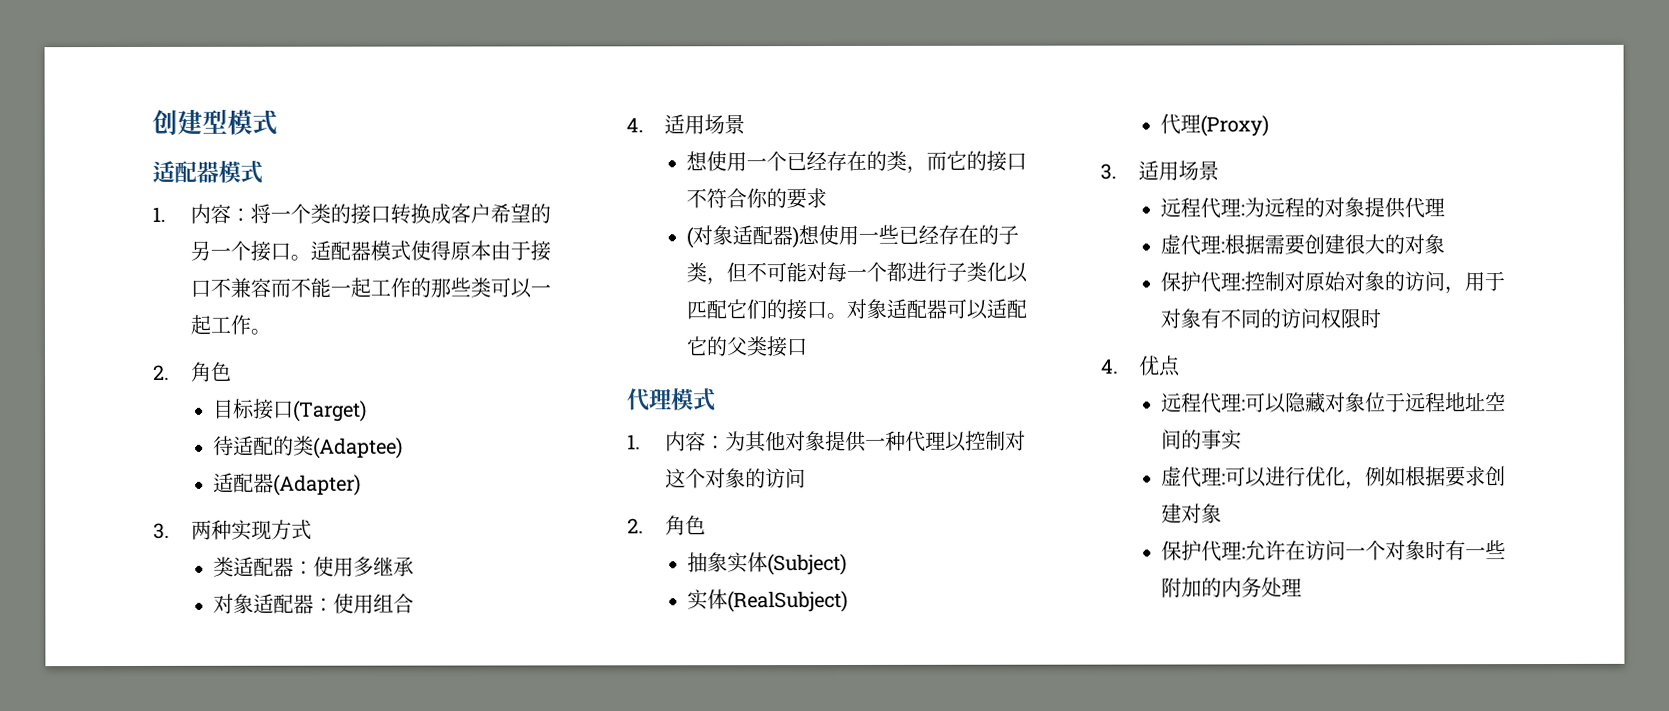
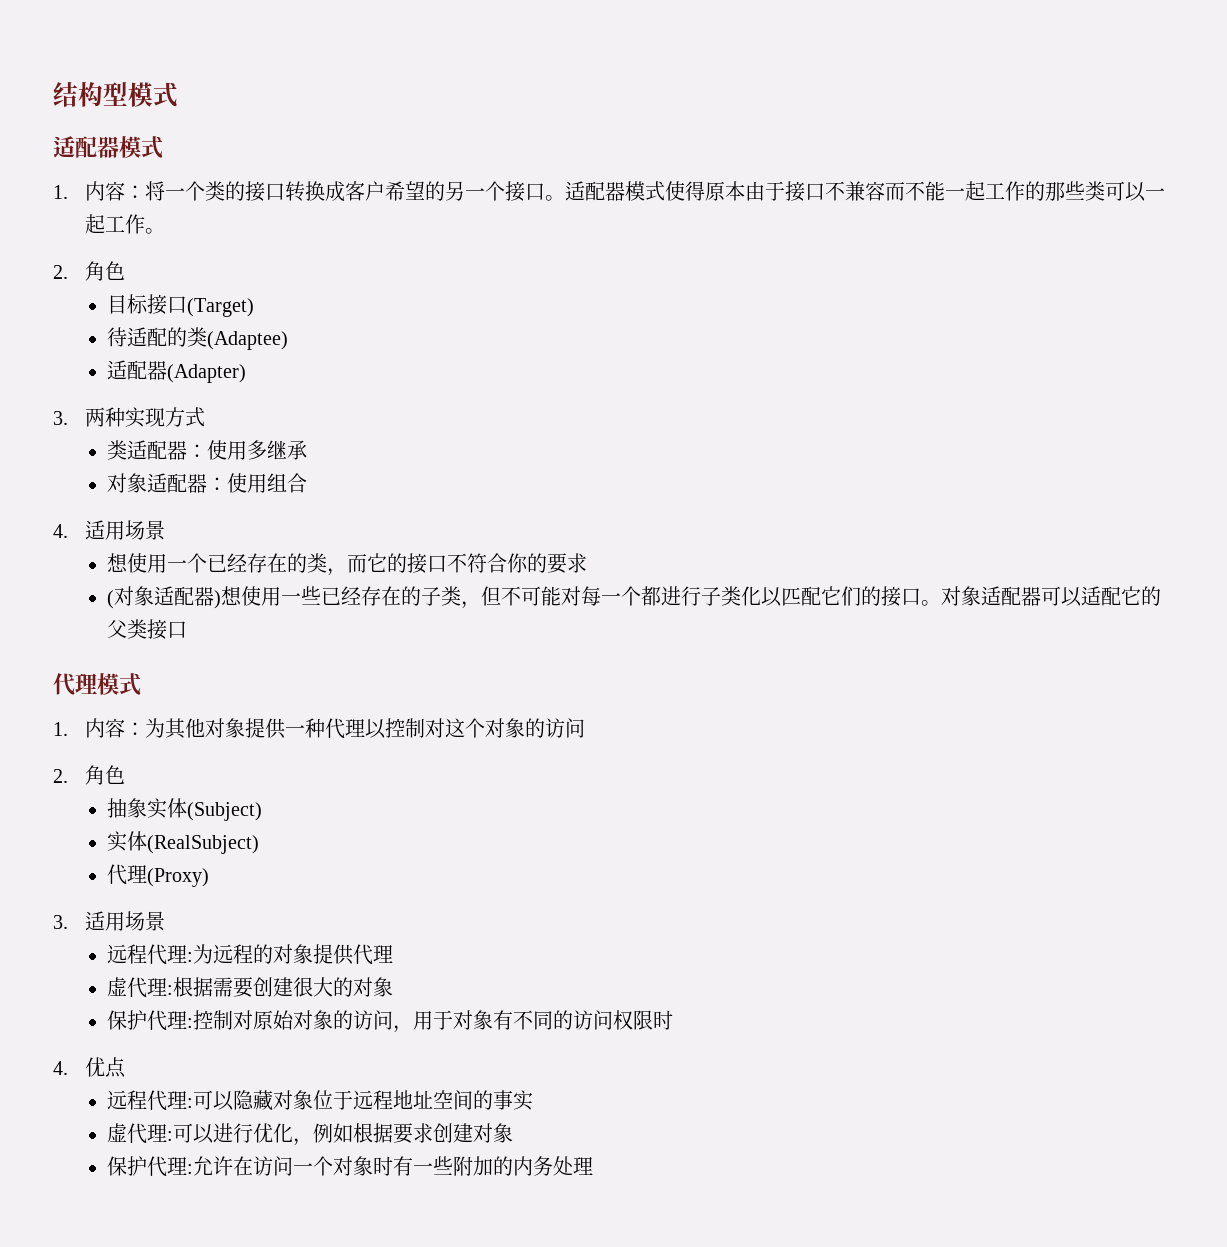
- 创建型模式
+ 结构型模式

